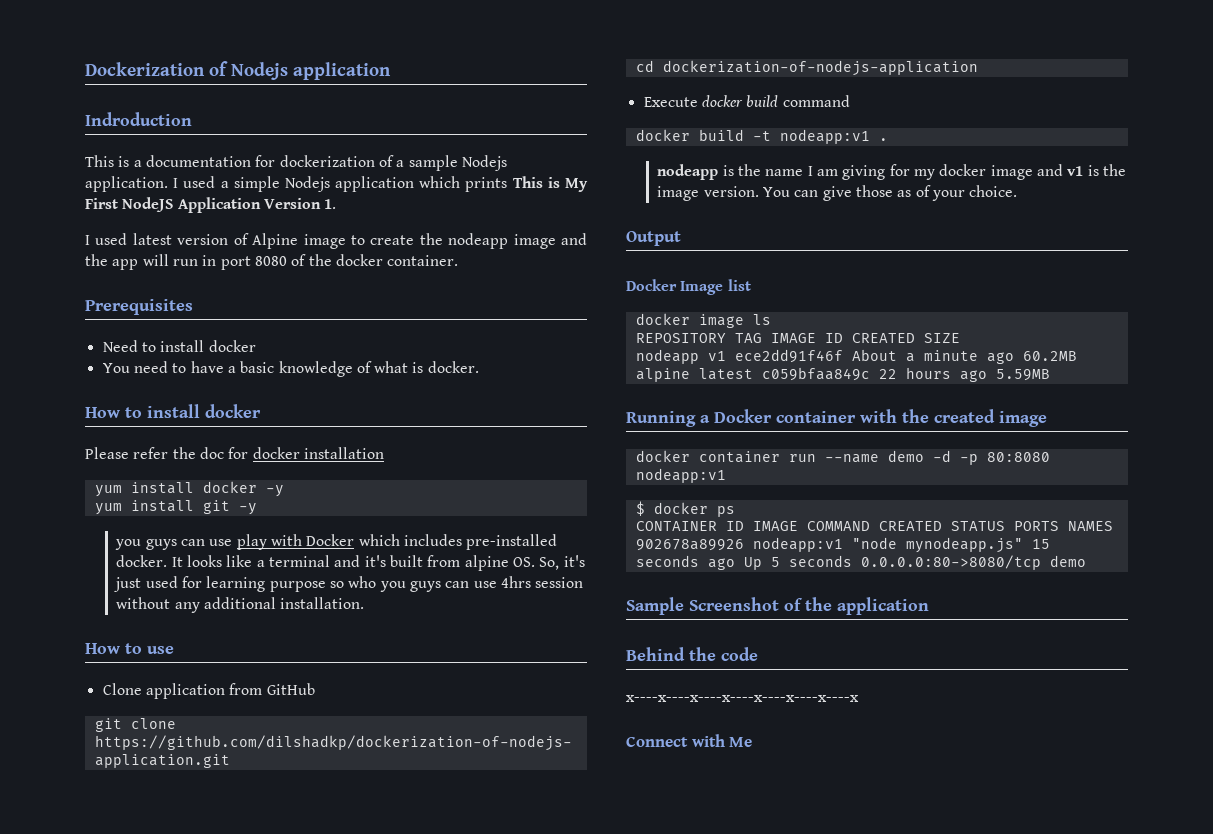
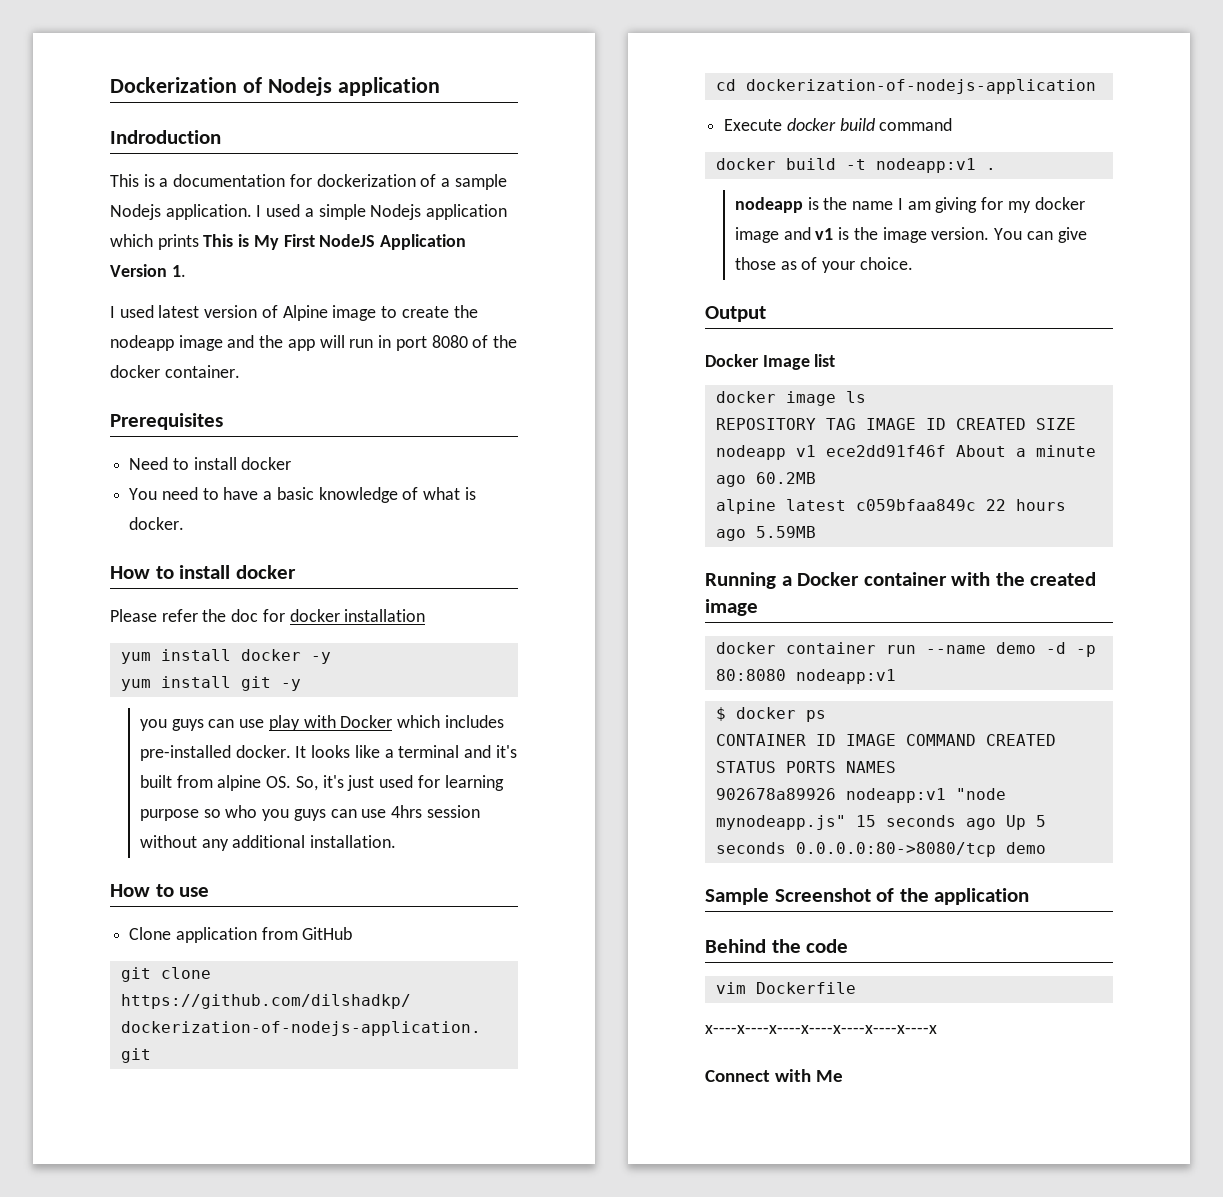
+ vim Dockerfile

